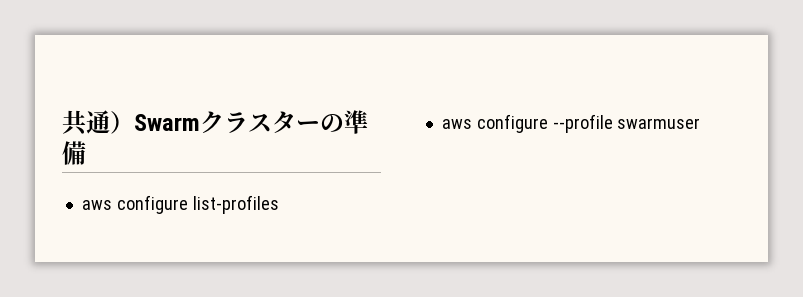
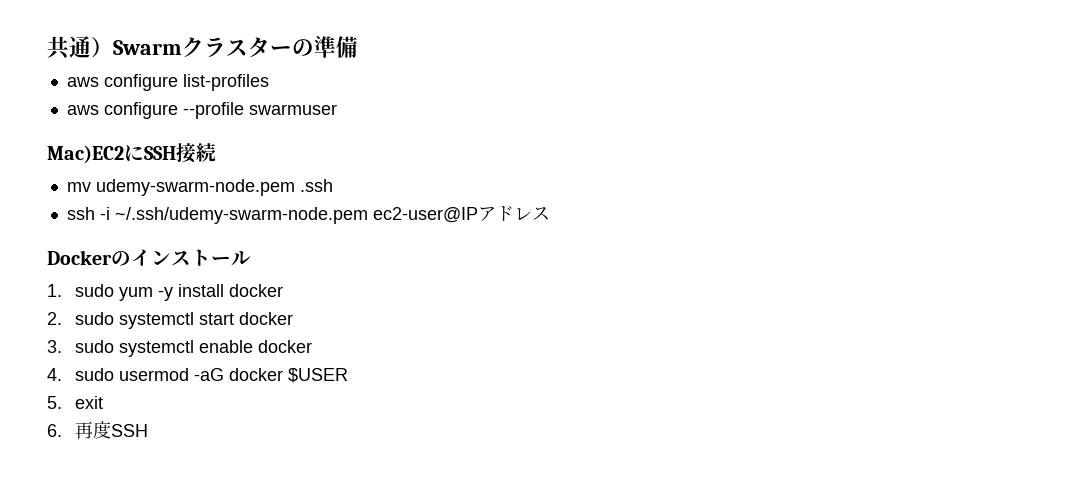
+ Mac)EC2にSSH接続
+ mv udemy-swarm-node.pem .ssh
+ ssh -i ~/.ssh/udemy-swarm-node.pem ec2-user@IPアドレス
+ Dockerのインストール
+ 1. sudo yum -y install docker
+ 2. sudo systemctl start docker
+ 3. sudo systemctl enable docker
+ 4. sudo usermod -aG docker $USER
+ 5. exit
+ 6.再度SSH

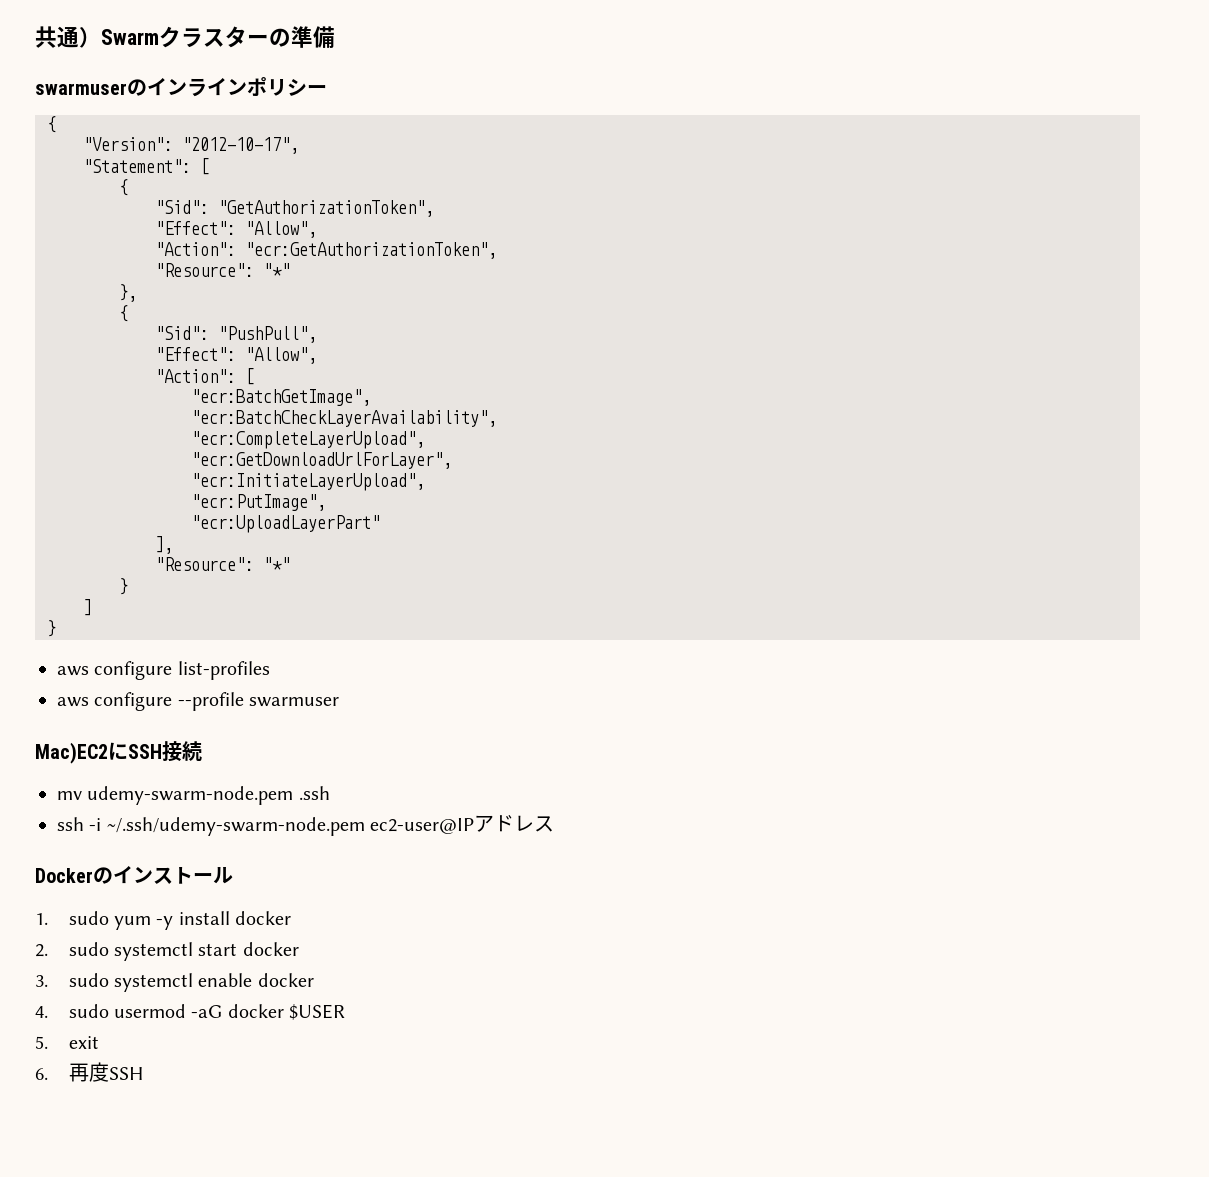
+ swarmuserのインラインポリシー
+ {
+ "Version": "2012-10-17",
+ "Statement": [
+ {
+ "Sid": "GetAuthorizationToken",
+ "Effect": "Allow",
+ "Action": "ecr:GetAuthorizationToken",
+ "Resource": "*"
+ },
+ {
+ "Sid": "PushPull",
+ "Effect": "Allow",
+ "Action": [
+ "ecr:BatchGetImage",
+ "ecr:BatchCheckLayerAvailability",
+ "ecr:CompleteLayerUpload",
+ "ecr:GetDownloadUrlForLayer",
+ "ecr:InitiateLayerUpload",
+ "ecr:PutImage",
+ "ecr:UploadLayerPart"
+ ],
+ "Resource": "*"
+ }
+ ]
+ }

